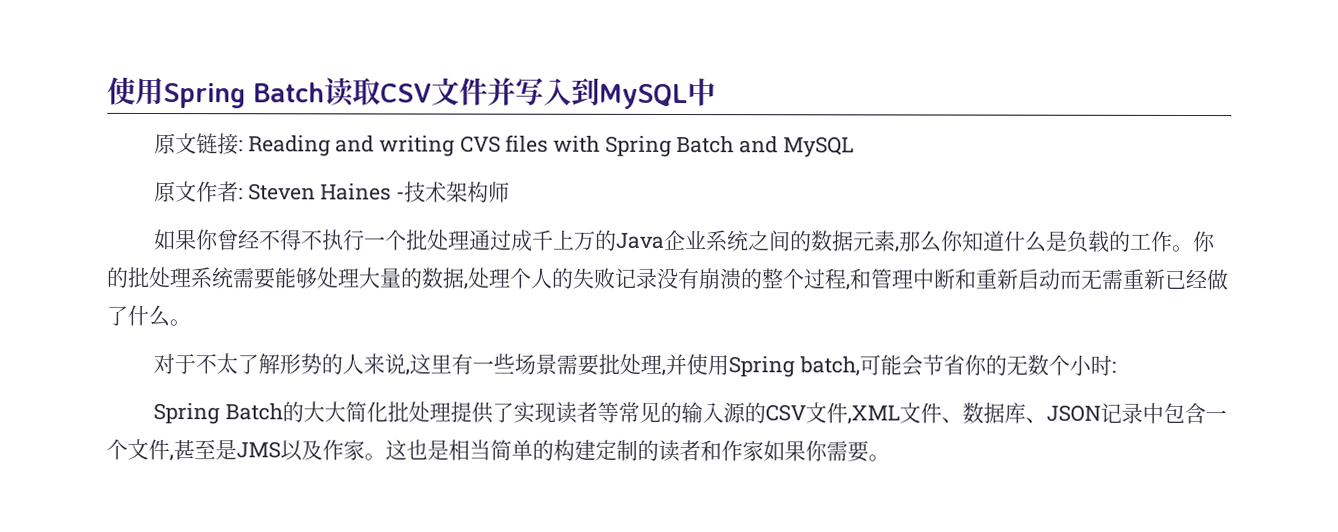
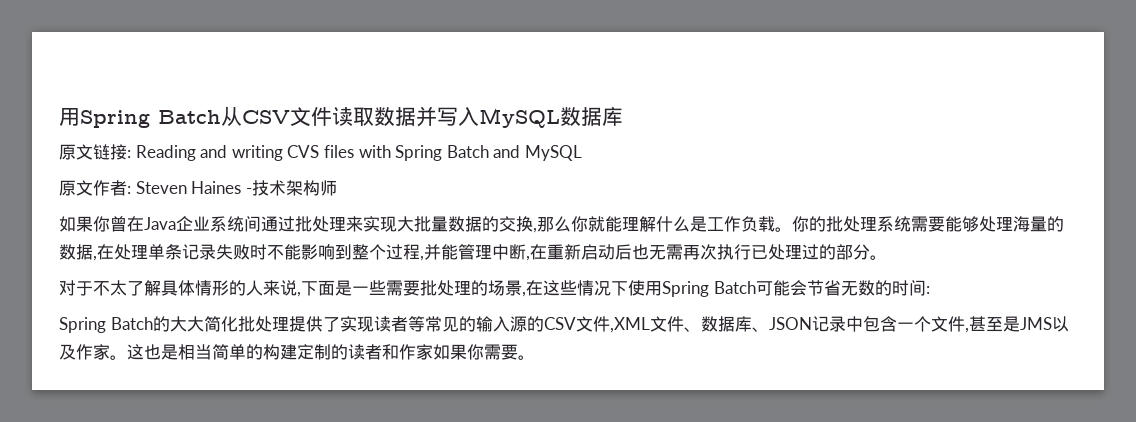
- 使用Spring Batch读取CSV文件并写入到MySQL中
+ 用Spring Batch从CSV文件读取数据并写入MySQL数据库
- 如果你曾经不得不执行一个批处理通过成千上万的Java企业系统之间的数据元素,那么你知道什么是负载的工作。
+ 如果你曾在Java企业系统间通过批处理来实现大批量数据的交换,那么你就能理解什么是工作负载。
- 你的批处理系统需要能够处理大量的数据,处理个人的失败记录没有崩溃的整个过程,和管理中断和重新启动而无需重新已经做了什么。
+ 你的批处理系统需要能够处理海量的数据,在处理单条记录失败时不能影响到整个过程,并能管理中断,在重新启动后也无需再次执行已处理过的部分。
- 对于不太了解形势的人来说,这里有一些场景需要批处理,并使用Spring batch,可能会节省你的无数个小时:
+ 对于不太了解具体情形的人来说,下面是一些需要批处理的场景,在这些情况下使用Spring Batch可能会节省无数的时间:

